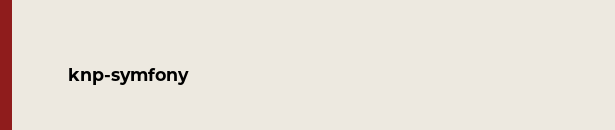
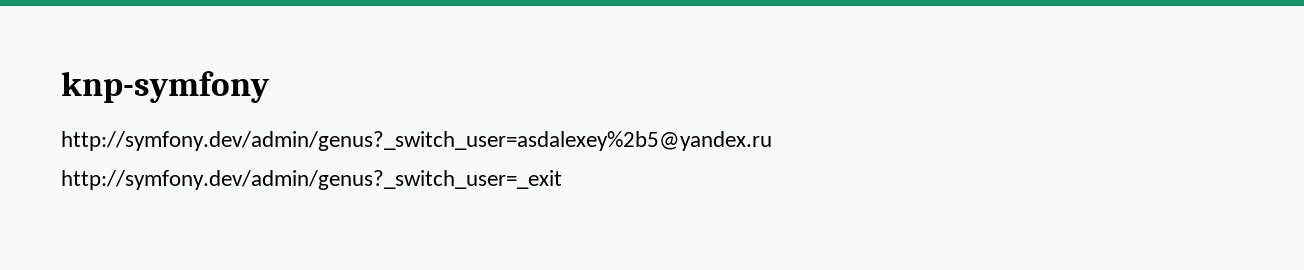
+ http://symfony.dev/admin/genus?_switch_user=asdalexey%2b5@yandex.ru http://symfony.dev/admin/genus?_switch_user=_exit

